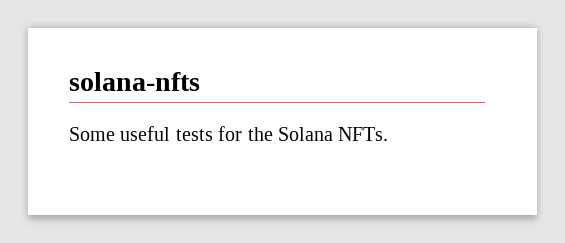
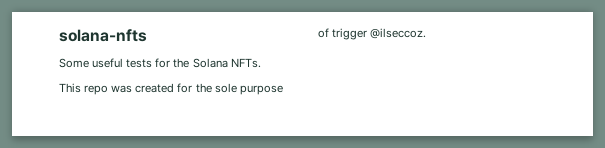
+ This repo was created for the sole purpose of trigger @ilseccoz.

